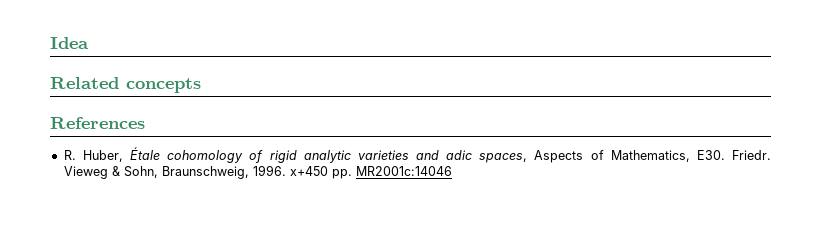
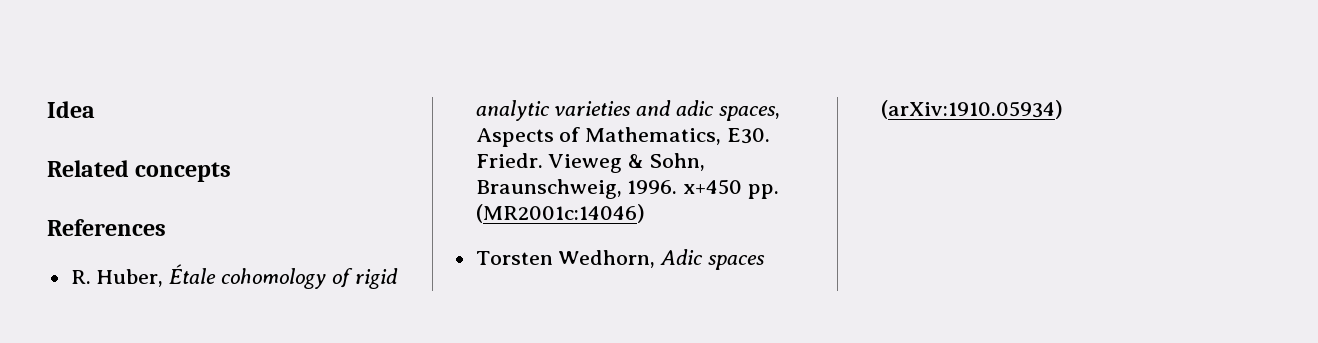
- Vieweg & Sohn, Braunschweig, 1996. x+450 pp. MR2001c:14046
+ Vieweg & Sohn, Braunschweig, 1996. x+450 pp. (MR2001c:14046)
+ Torsten Wedhorn, Adic spaces (arXiv:1910.05934)

